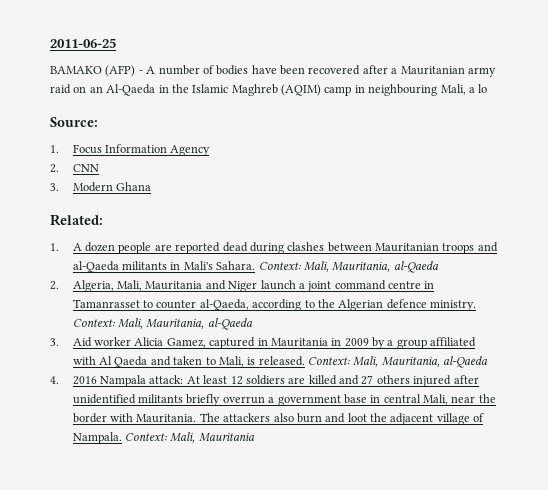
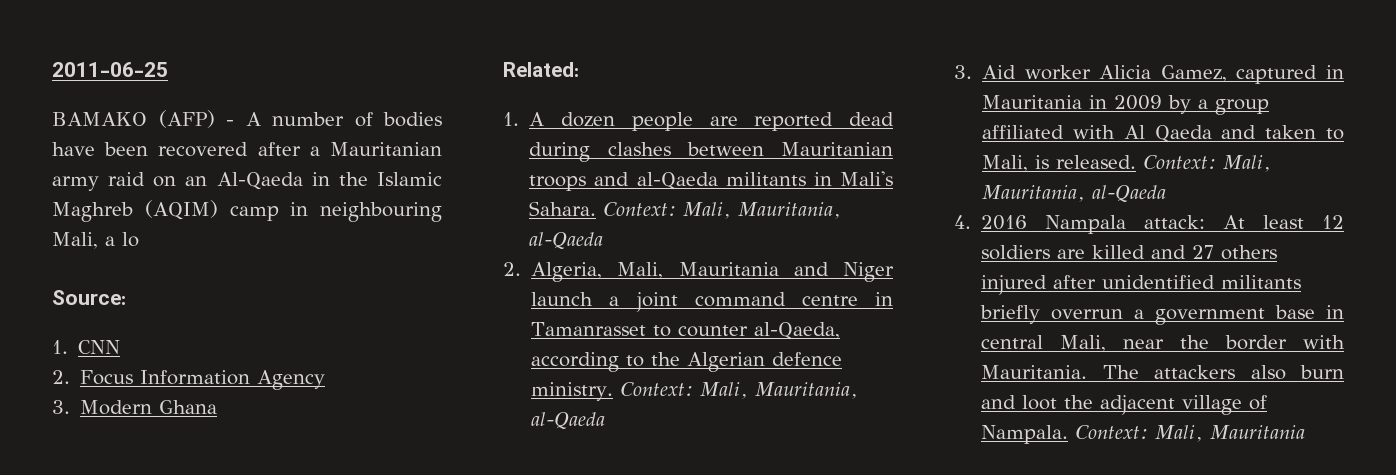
- 1. Focus Information Agency
+ 1. CNN
+ 2. Focus Information Agency
- 2. CNN

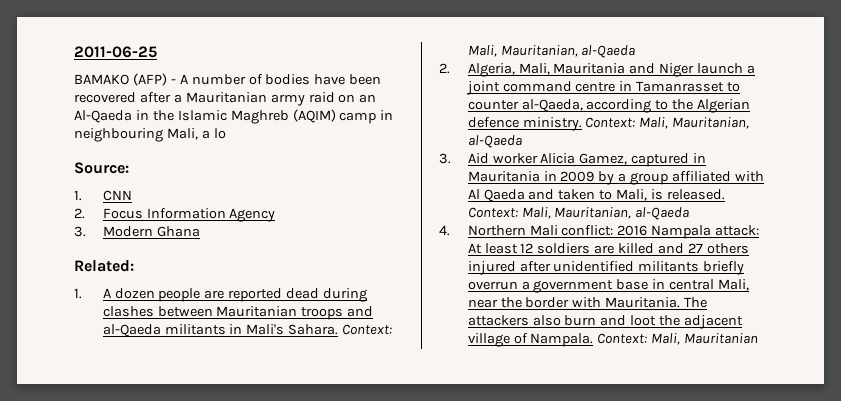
- 1. A dozen people are reported dead during clashes between Mauritanian troops and al-Qaeda militants in Mali's Sahara. Context: Mali, Mauritania, al-Qaeda
+ 1. A dozen people are reported dead during clashes between Mauritanian troops and al-Qaeda militants in Mali's Sahara. Context: Mali, Mauritanian, al-Qaeda
- 2. Algeria, Mali, Mauritania and Niger launch a joint command centre in Tamanrasset to counter al-Qaeda, according to the Algerian defence ministry. Context: Mali, Mauritania, al-Qaeda
+ 2. Algeria, Mali, Mauritania and Niger launch a joint command centre in Tamanrasset to counter al-Qaeda, according to the Algerian defence ministry. Context: Mali, Mauritanian, al-Qaeda
- 3. Aid worker Alicia Gamez, captured in Mauritania in 2009 by a group affiliated with Al Qaeda and taken to Mali, is released. Context: Mali, Mauritania, al-Qaeda
+ 3. Aid worker Alicia Gamez, captured in Mauritania in 2009 by a group affiliated with Al Qaeda and taken to Mali, is released. Context: Mali, Mauritanian, al-Qaeda
- 4. 2016 Nampala attack: At least 12 soldiers are killed and 27 others injured after unidentified militants briefly overrun a government base in central Mali, near the border with Mauritania.
+ 4. Northern Mali conflict: 2016 Nampala attack: At least 12 soldiers are killed and 27 others injured after unidentified militants briefly overrun a government base in central Mali, near the border with Mauritania.
- Context: Mali, Mauritania
+ Context: Mali, Mauritanian

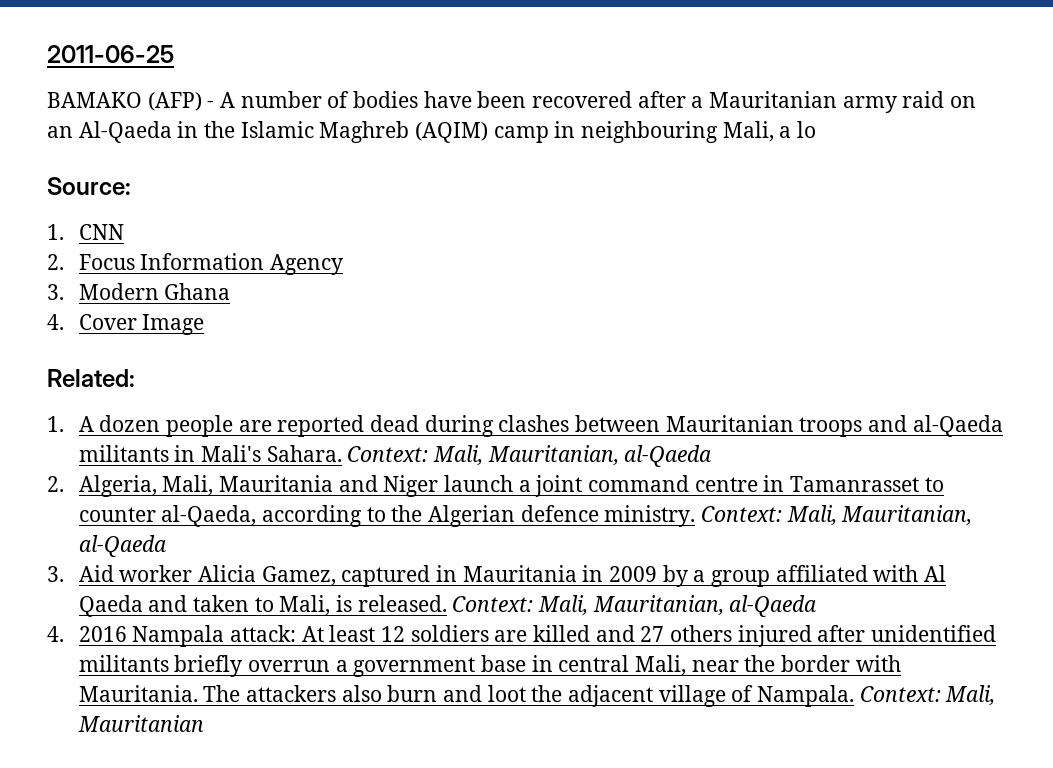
+ 4. Cover Image
- 4. Northern Mali conflict: 2016 Nampala attack: At least 12 soldiers are killed and 27 others injured after unidentified militants briefly overrun a government base in central Mali, near the border with Mauritania.
+ 4. 2016 Nampala attack: At least 12 soldiers are killed and 27 others injured after unidentified militants briefly overrun a government base in central Mali, near the border with Mauritania.

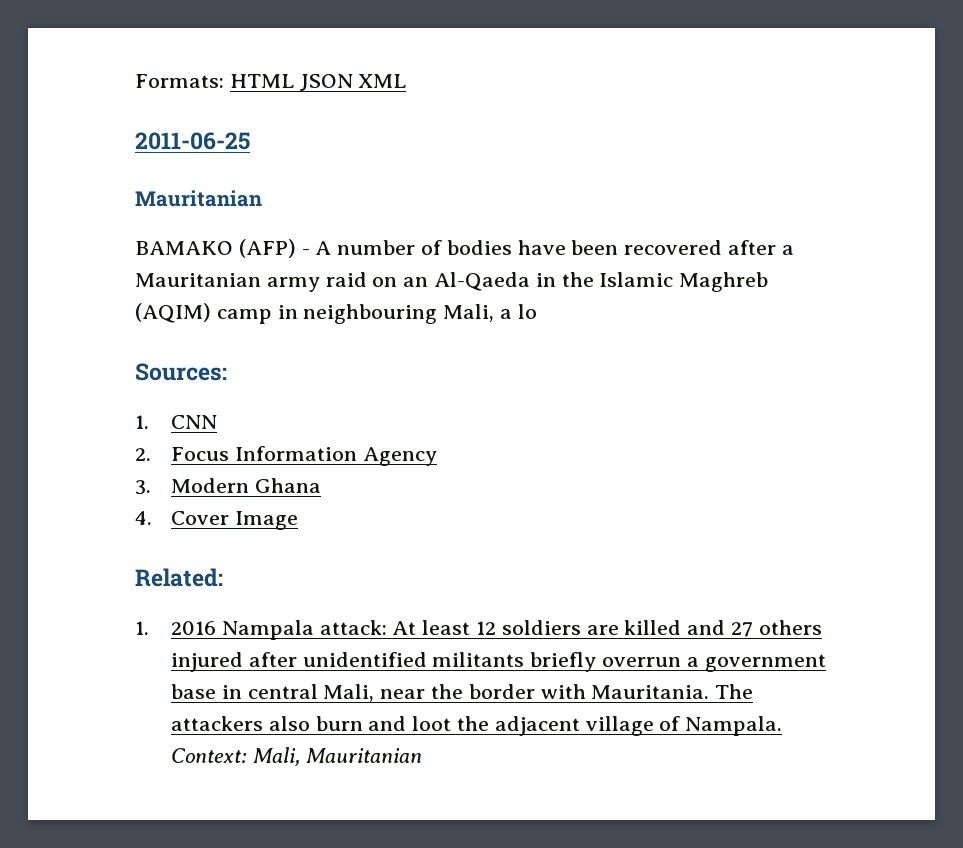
+ Formats: HTML JSON XML
  2011-06-25
+ Mauritanian
- Source:
+ Sources:
- 1. A dozen people are reported dead during clashes between Mauritanian troops and al-Qaeda militants in Mali's Sahara. Context: Mali, Mauritanian, al-Qaeda
- 2. Algeria, Mali, Mauritania and Niger launch a joint command centre in Tamanrasset to counter al-Qaeda, according to the Algerian defence ministry. Context: Mali, Mauritanian, al-Qaeda
- 3. Aid worker Alicia Gamez, captured in Mauritania in 2009 by a group affiliated with Al Qaeda and taken to Mali, is released. Context: Mali, Mauritanian, al-Qaeda
- 4. 2016 Nampala attack: At least 12 soldiers are killed and 27 others injured after unidentified militants briefly overrun a government base in central Mali, near the border with Mauritania.
+ 1. 2016 Nampala attack: At least 12 soldiers are killed and 27 others injured after unidentified militants briefly overrun a government base in central Mali, near the border with Mauritania.

